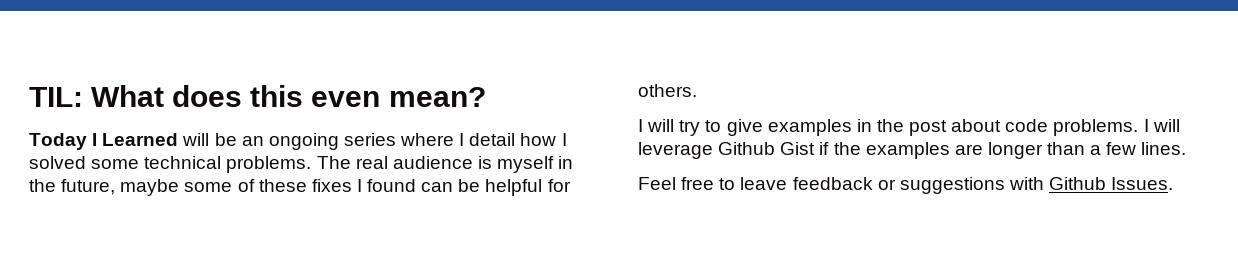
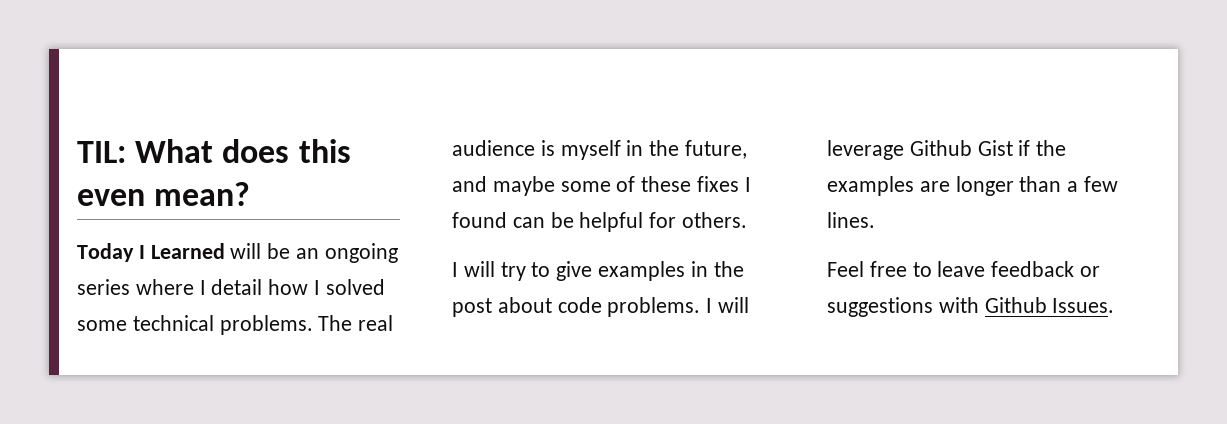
- The real audience is myself in the future, maybe some of these fixes I found can be helpful for others.
+ The real audience is myself in the future, and maybe some of these fixes I found can be helpful for others.

